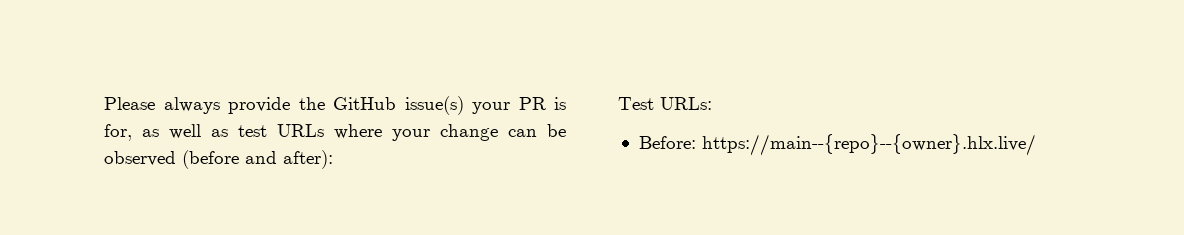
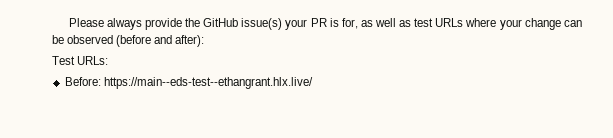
- Before: https://main--{repo}--{owner}.hlx.live/
+ Before: https://main--eds-test--ethangrant.hlx.live/

